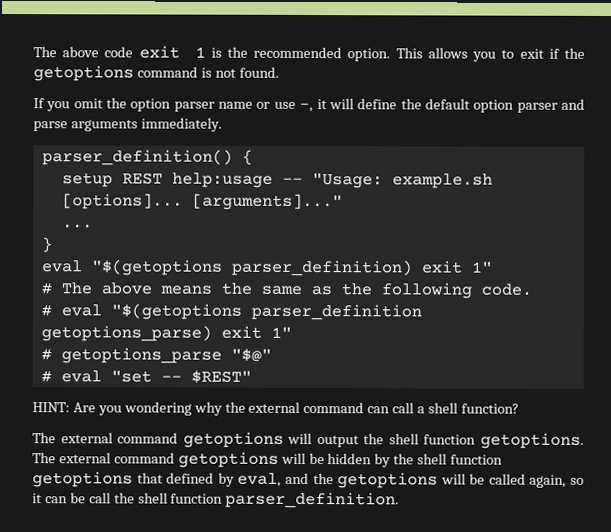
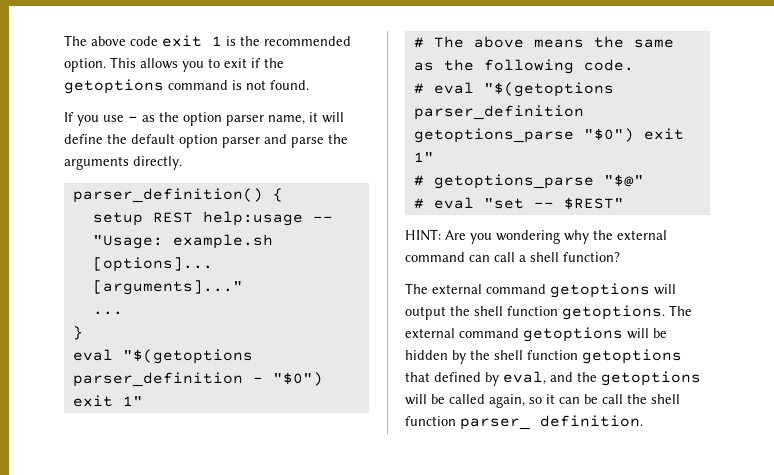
- If you omit the option parser name or use -, it will define the default option parser and parse arguments immediately.
+ If you use - as the option parser name, it will define the default option parser and parse the arguments directly.
- eval "$(getoptions parser_definition) exit 1"
+ eval "$(getoptions parser_definition - "$0") exit 1"
- # eval "$(getoptions parser_definition getoptions_parse) exit 1"
+ # eval "$(getoptions parser_definition getoptions_parse "$0") exit 1"
- The external command getoptions will be hidden by the shell function getoptions that defined by eval, and the getoptions will be called again, so it can be call the shell function parser_definition.
+ The external command getoptions will be hidden by the shell function getoptions that defined by eval, and the getoptions will be called again, so it can be call the shell function parser_ definition.

